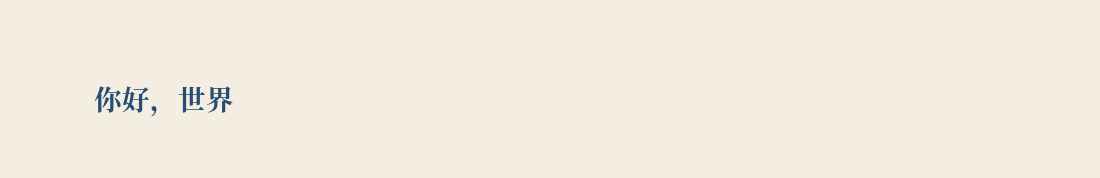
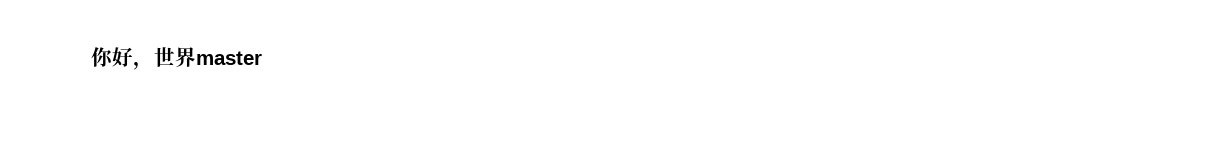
- 你好，世界
+ 你好，世界master

